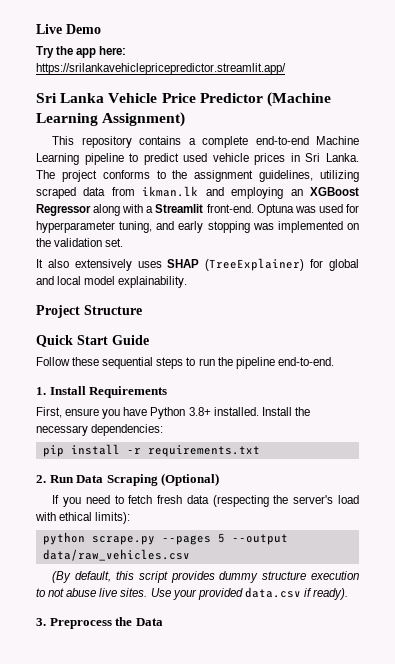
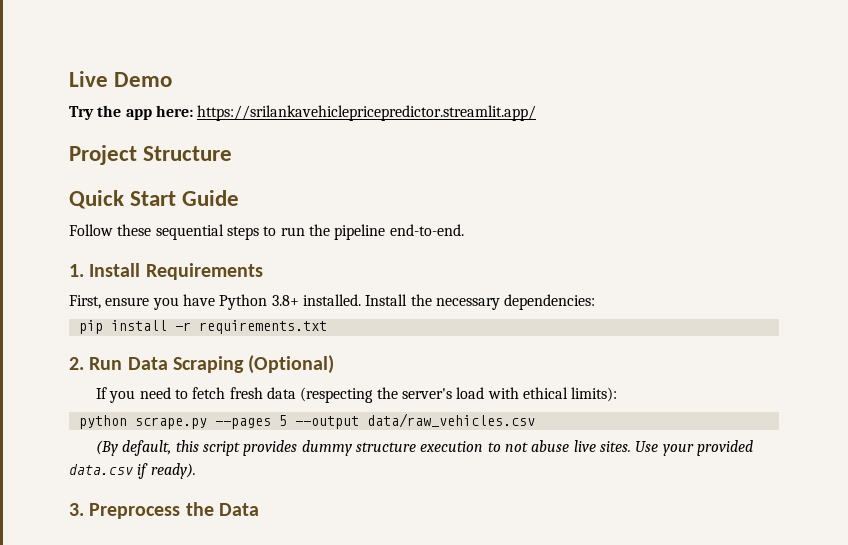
- Sri Lanka Vehicle Price Predictor (Machine Learning Assignment)
- This repository contains a complete end-to-end Machine Learning pipeline to predict used vehicle prices in Sri Lanka. The project conforms to the assignment guidelines, utilizing scraped data from ikman.lk and employing an XGBoost Regressor along with a Streamlit front-end. Optuna was used for hyperparameter tuning, and early stopping was implemented on the validation set.
- It also extensively uses SHAP (TreeExplainer) for global and local model explainability.

